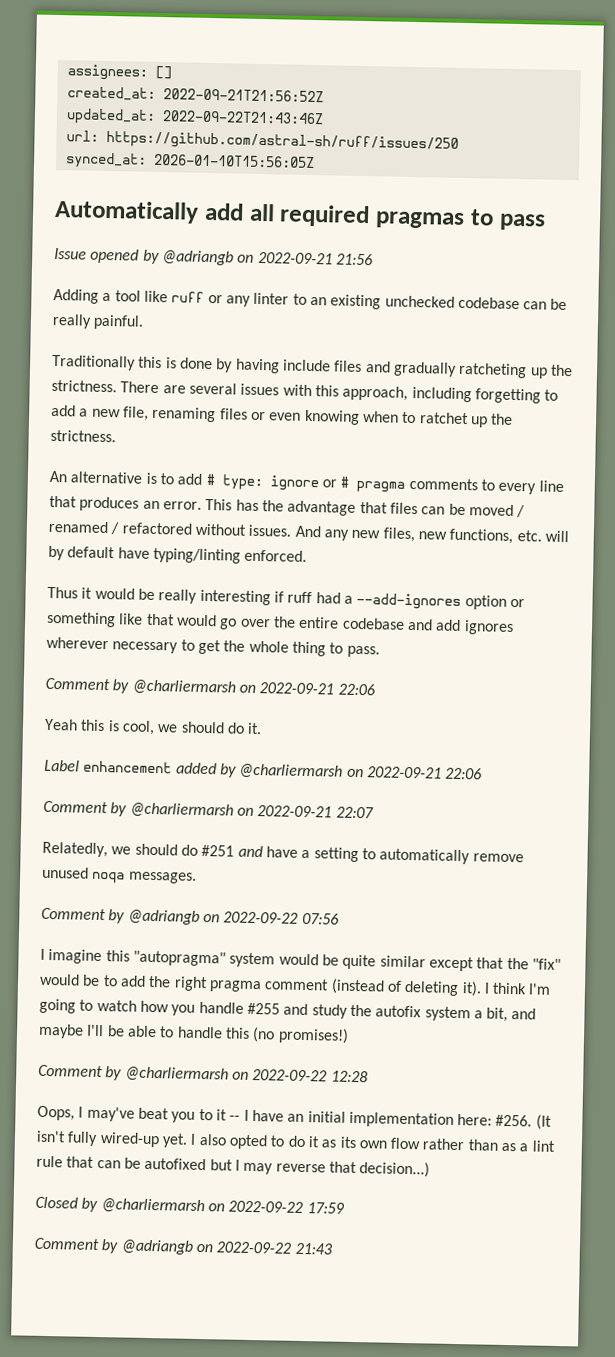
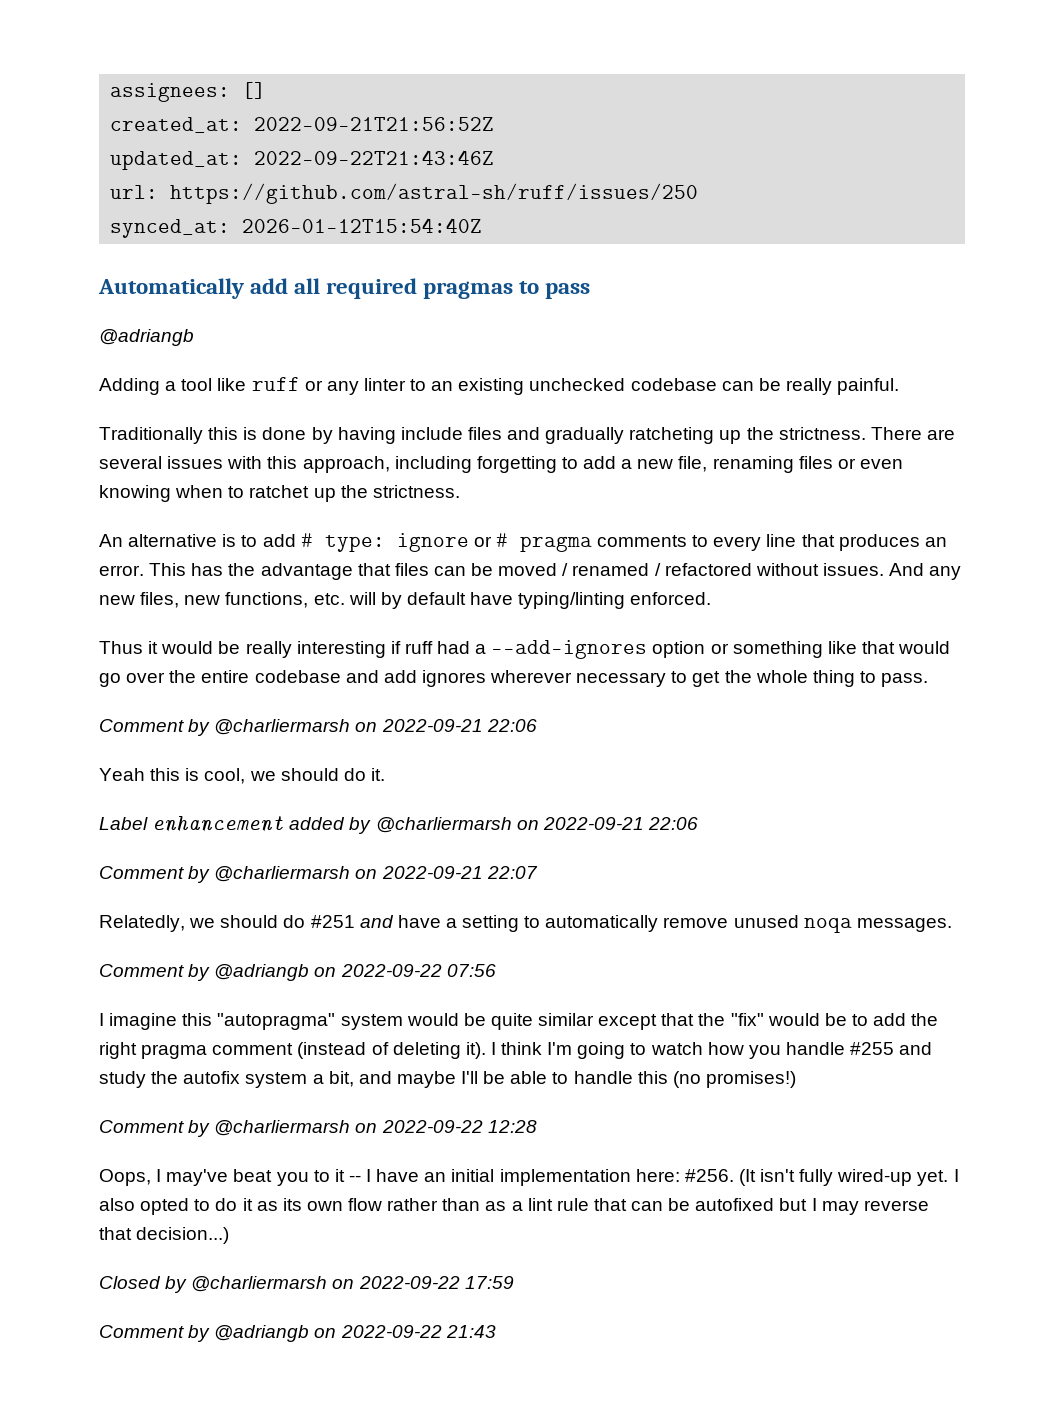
- synced_at: 2026-01-10T15:56:05Z
+ synced_at: 2026-01-12T15:54:40Z
  Automatically add all required pragmas to pass
- Issue opened by @adriangb on 2022-09-21 21:56
+ @adriangb

